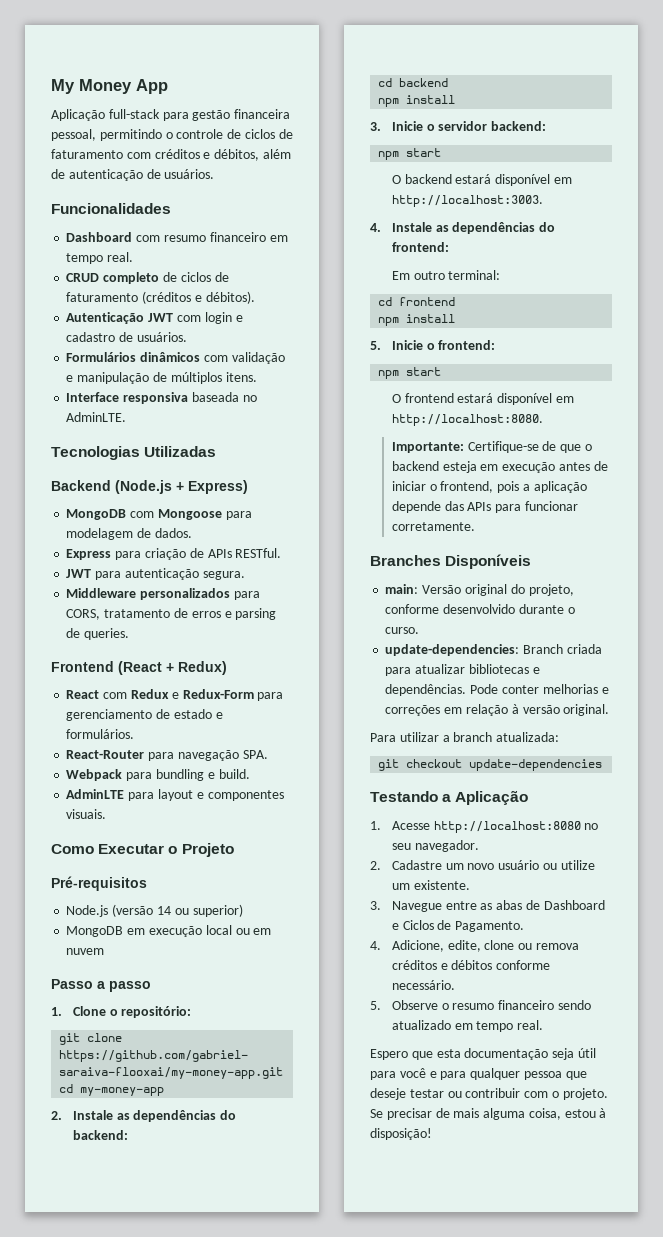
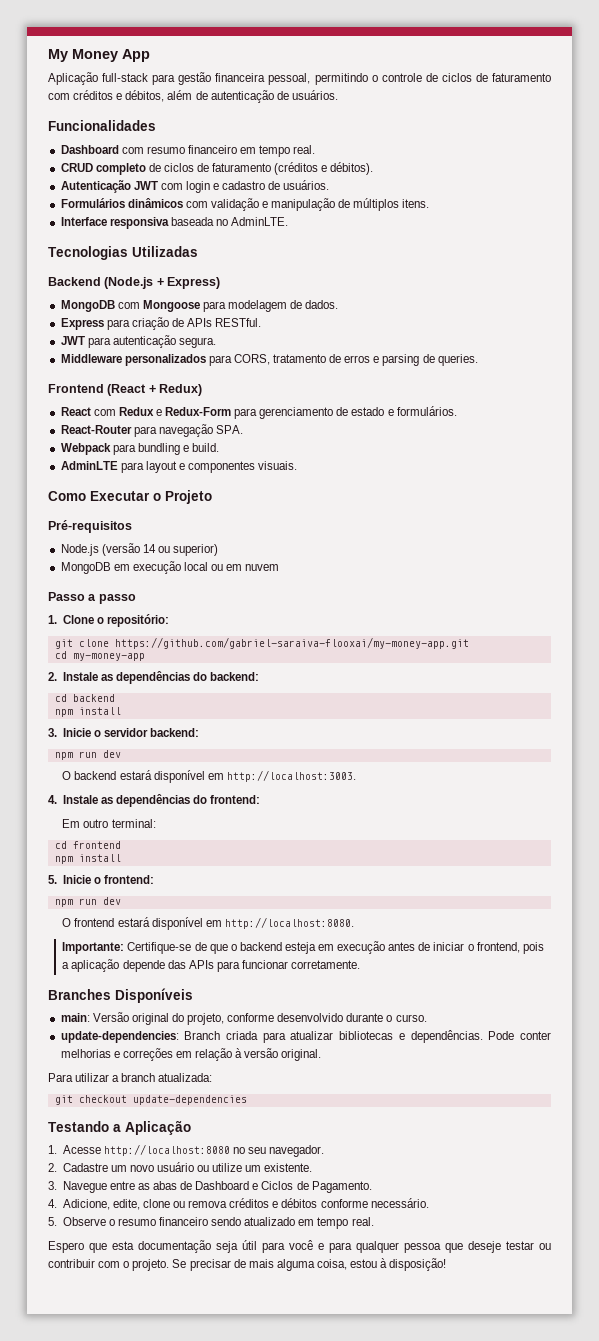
  3. Inicie o servidor backend:
- npm start
+ npm run dev
  5. Inicie o frontend:
- npm start
+ npm run dev

